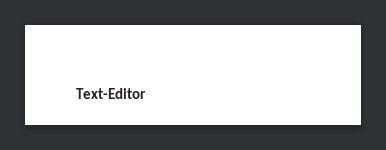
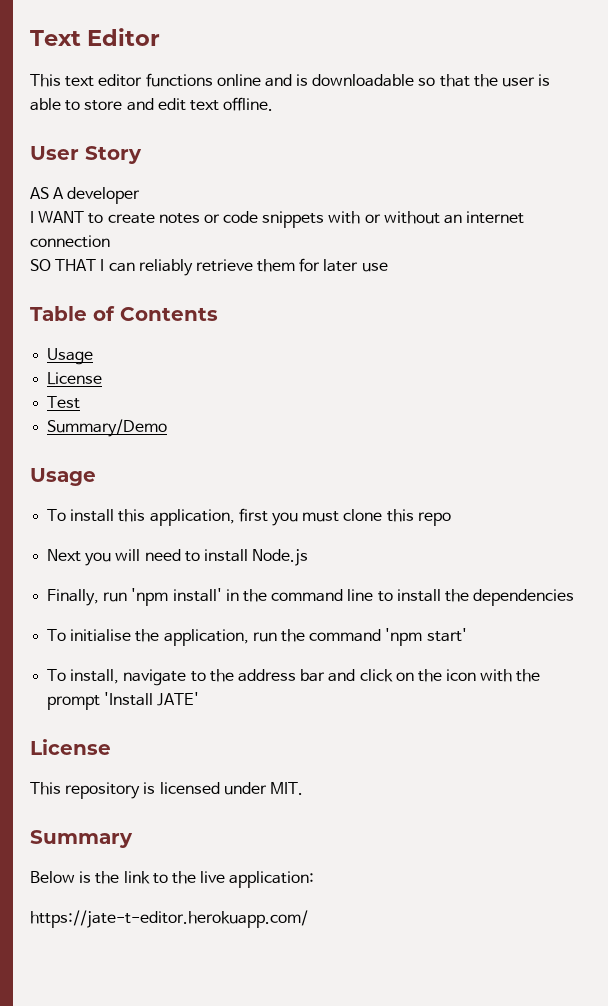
- Text-Editor
+ Text Editor
+ This text editor functions online and is downloadable so that the user is able to store and edit text offline.
+ User Story
+ AS A developer
+ I WANT to create notes or code snippets with or without an internet connection
+ SO THAT I can reliably retrieve them for later use
+ Table of Contents
+ Usage
+ License
+ Test
+ Summary/Demo
+ Usage
+ To install this application, first you must clone this repo
+ Next you will need to install Node.js
+ Finally, run 'npm install' in the command line to install the dependencies
+ To initialise the application, run the command 'npm start'
+ To install, navigate to the address bar and click on the icon with the prompt 'Install JATE'
+ License
+ This repository is licensed under MIT.
+ Summary
+ Below is the link to the live application:
+ https://jate-t-editor.herokuapp.com/

